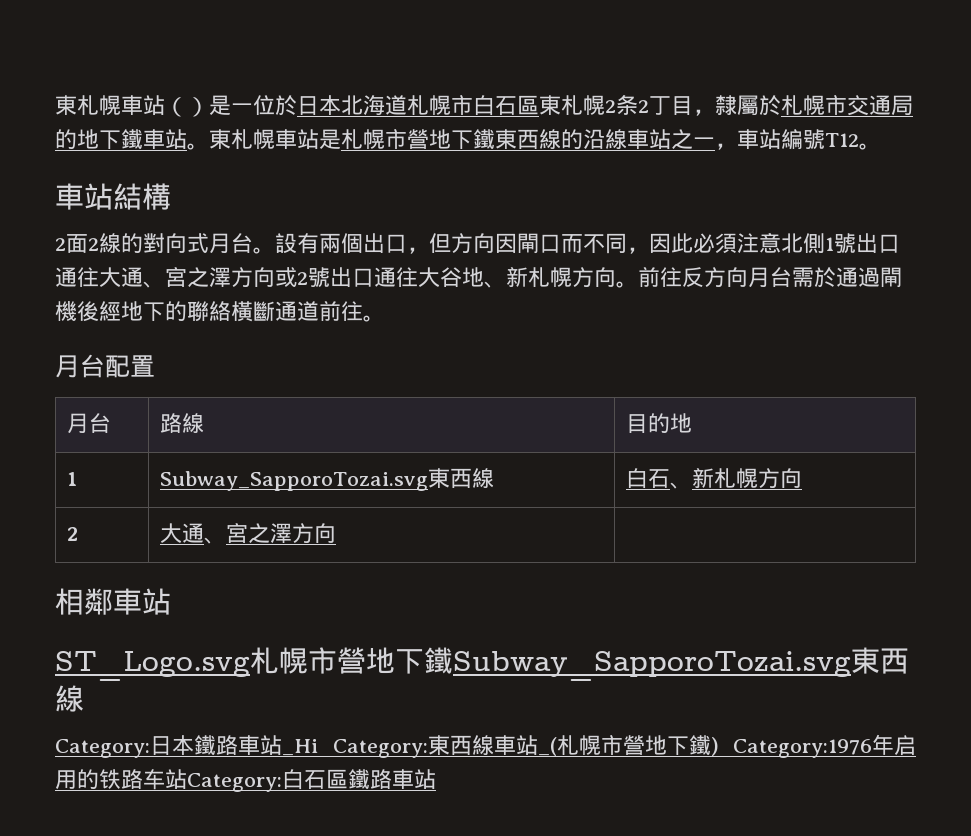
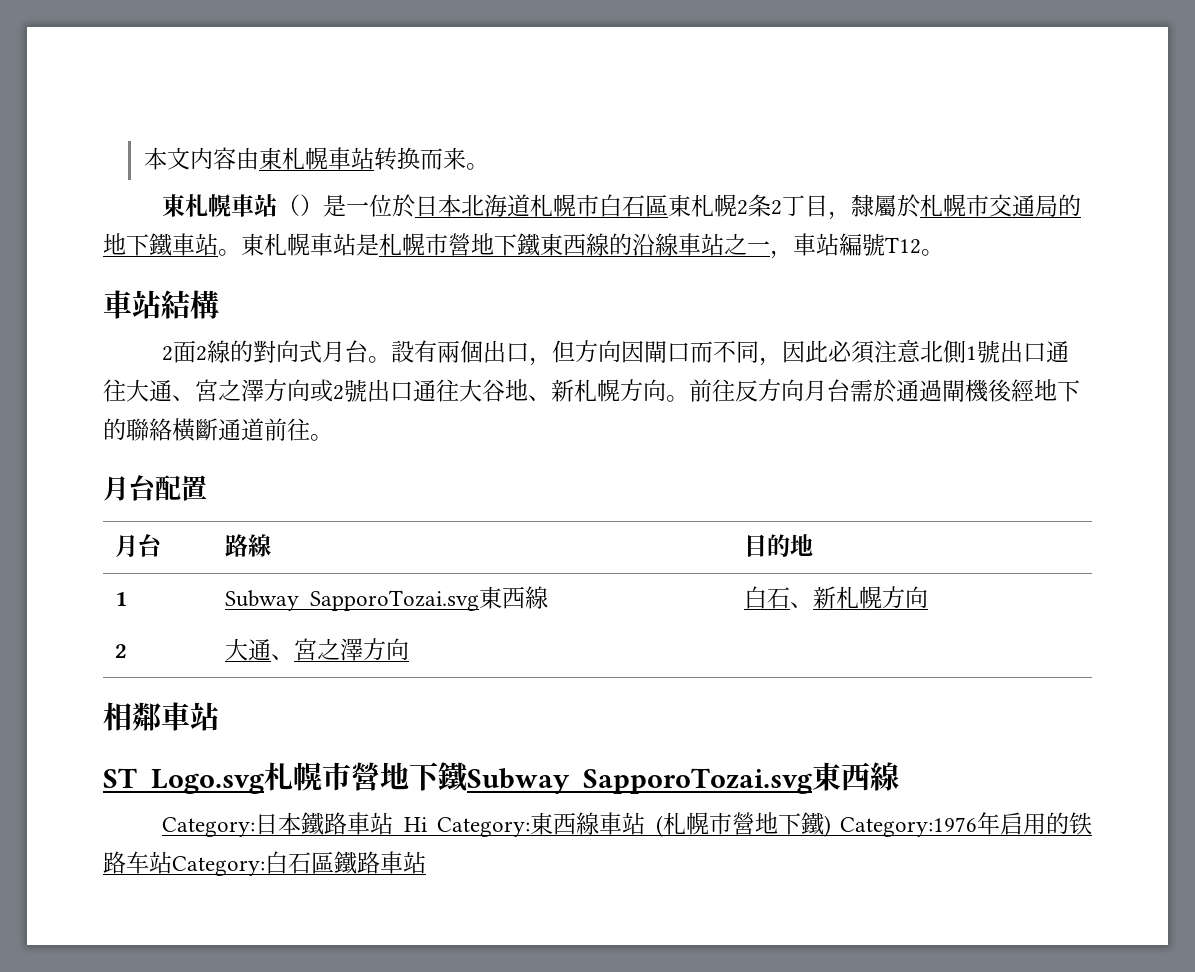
+ 本文内容由東札幌車站转换而来。

